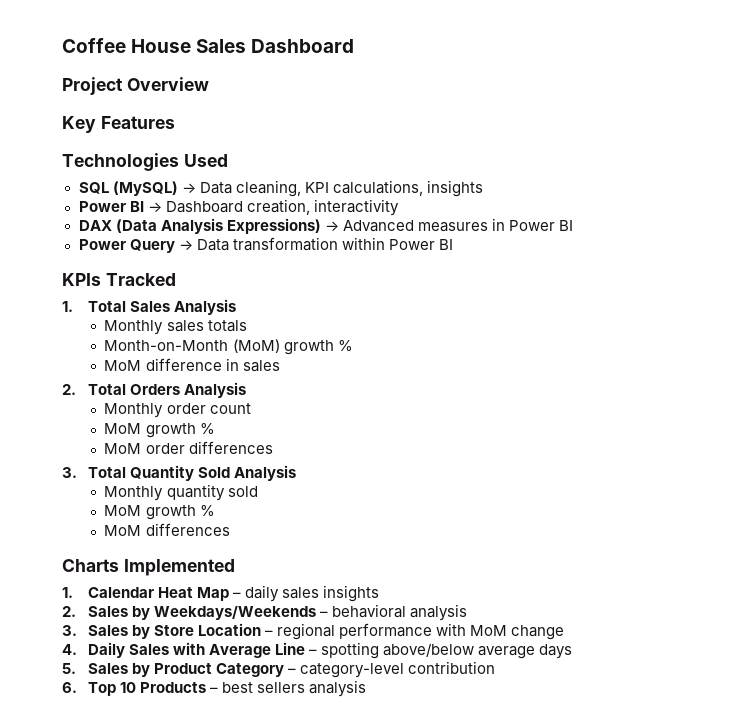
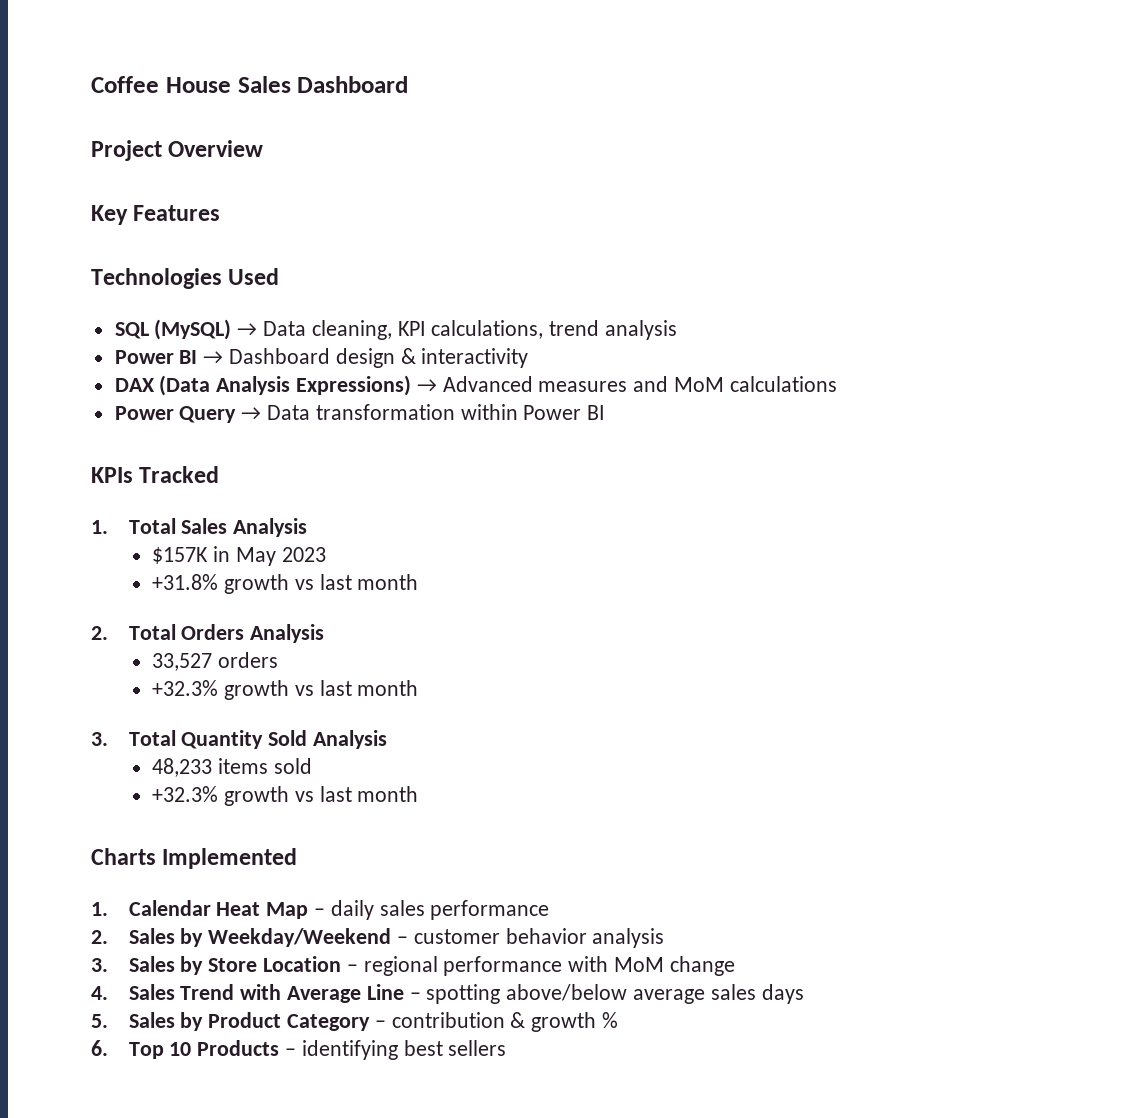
- SQL (MySQL) → Data cleaning, KPI calculations, insights
+ SQL (MySQL) → Data cleaning, KPI calculations, trend analysis
- Power BI → Dashboard creation, interactivity
+ Power BI → Dashboard design & interactivity
- DAX (Data Analysis Expressions) → Advanced measures in Power BI
+ DAX (Data Analysis Expressions) → Advanced measures and MoM calculations
- Monthly sales totals
- Month-on-Month (MoM) growth %
- MoM difference in sales
+ $157K in May 2023
+ +31.8% growth vs last month
  2. Total Orders Analysis
- Monthly order count
- MoM growth %
- MoM order differences
+ 33,527 orders
+ +32.3% growth vs last month
- Monthly quantity sold
- MoM growth %
- MoM differences
+ 48,233 items sold
+ +32.3% growth vs last month
- 1. Calendar Heat Map – daily sales insights
+ 1. Calendar Heat Map – daily sales performance
- 2. Sales by Weekdays/Weekends – behavioral analysis
+ 2. Sales by Weekday/Weekend – customer behavior analysis
- 4. Daily Sales with Average Line – spotting above/below average days
+ 4. Sales Trend with Average Line – spotting above/below average sales days
- 5. Sales by Product Category – category-level contribution
+ 5. Sales by Product Category – contribution & growth %
- 6. Top 10 Products – best sellers analysis
+ 6. Top 10 Products – identifying best sellers

